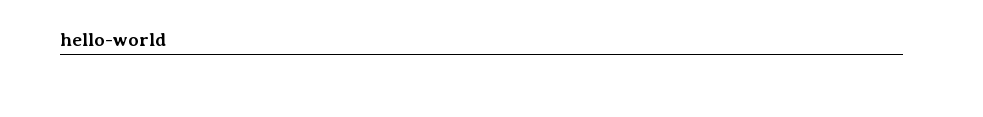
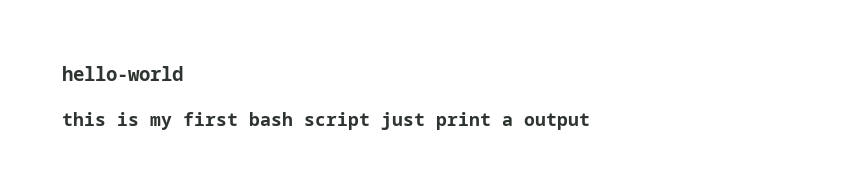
+ this is my first bash script just print a output

